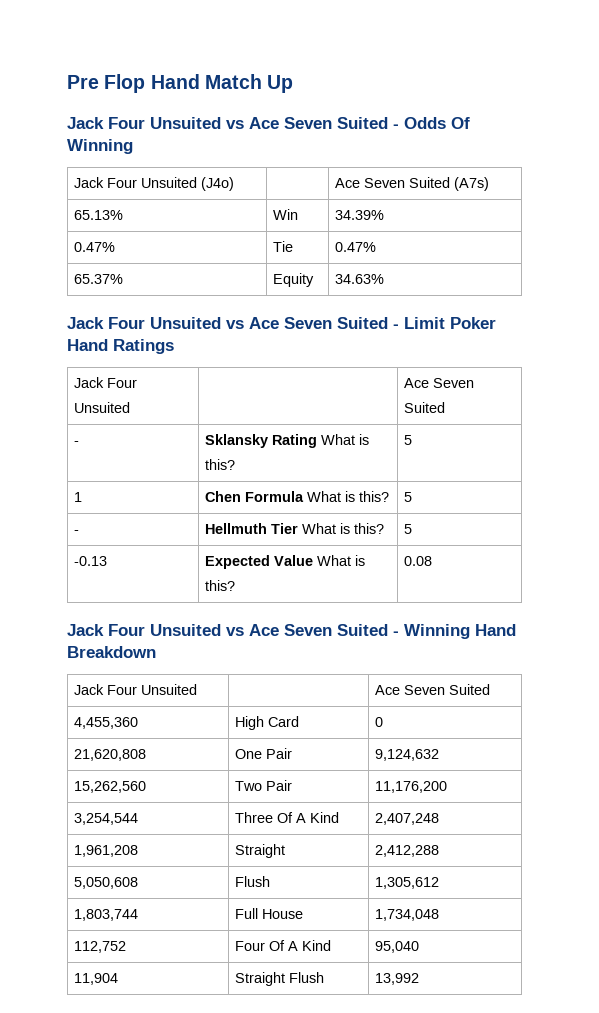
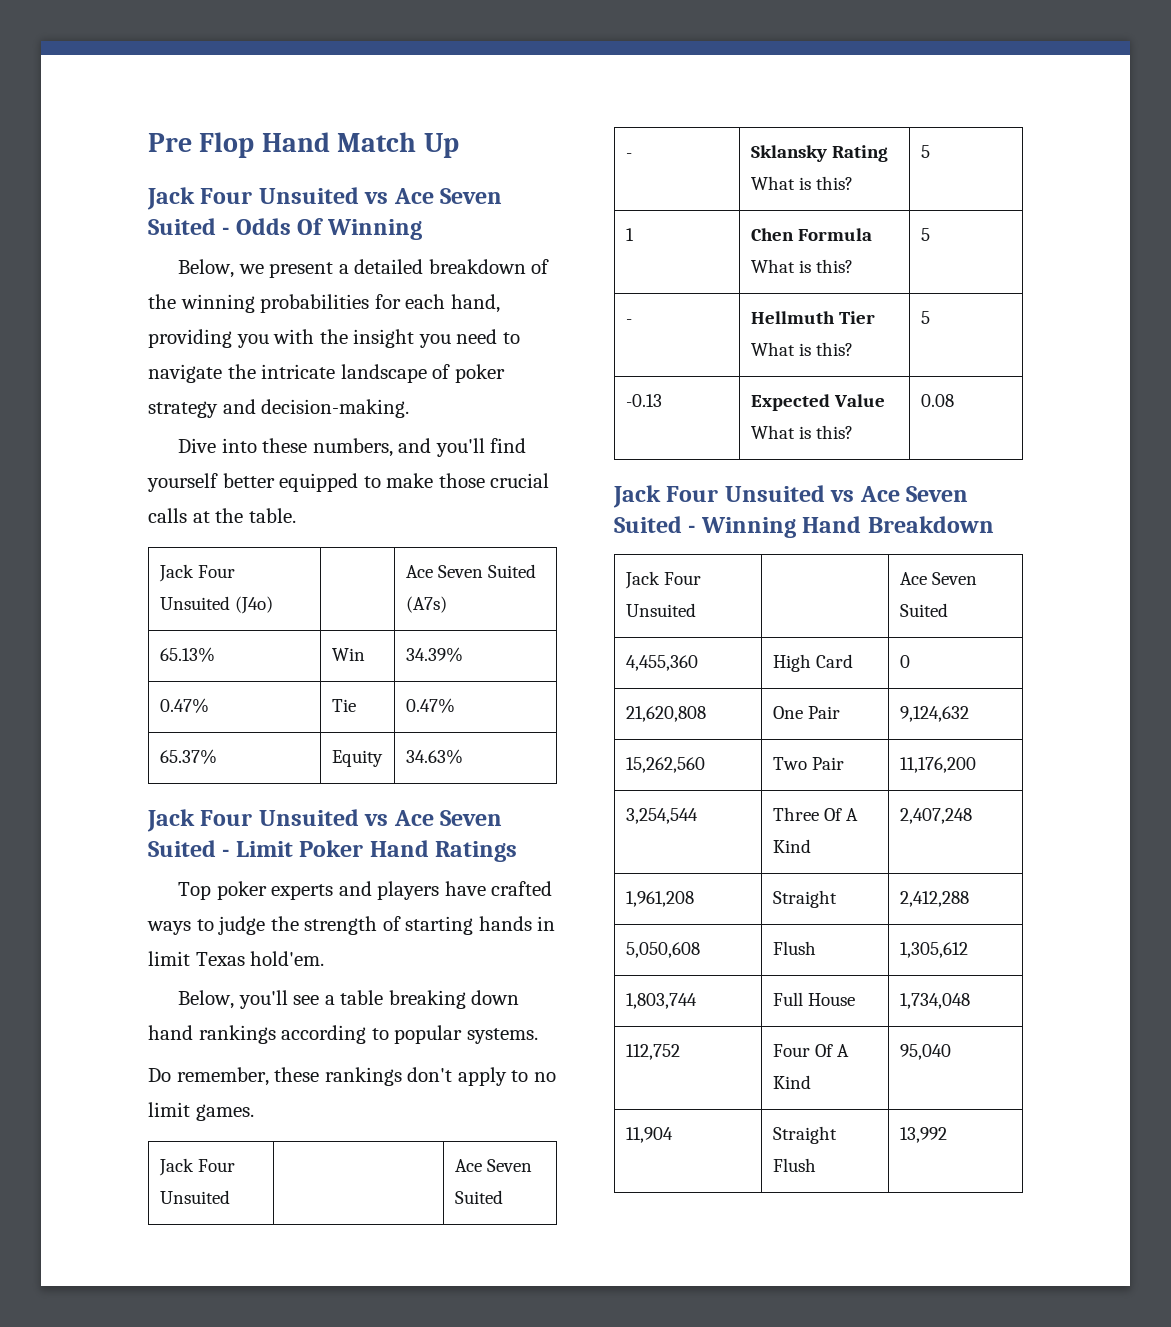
+ Below, we present a detailed breakdown of the winning probabilities for each hand, providing you with the insight you need to navigate the intricate landscape of poker strategy and decision-making.
+ Dive into these numbers, and you'll find yourself better equipped to make those crucial calls at the table.
+ Top poker experts and players have crafted ways to judge the strength of starting hands in limit Texas hold'em.
+ Below, you'll see a table breaking down hand rankings according to popular systems.
+ Do remember, these rankings don't apply to no limit games.

